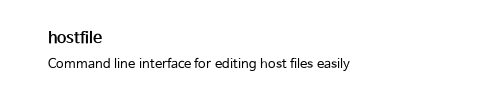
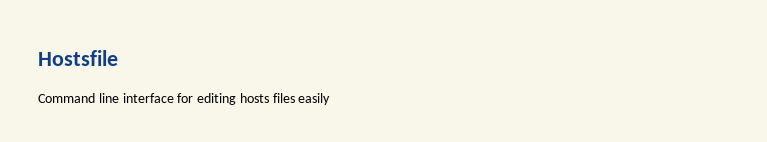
- hostfile
+ Hostsfile
- Command line interface for editing host files easily
+ Command line interface for editing hosts files easily

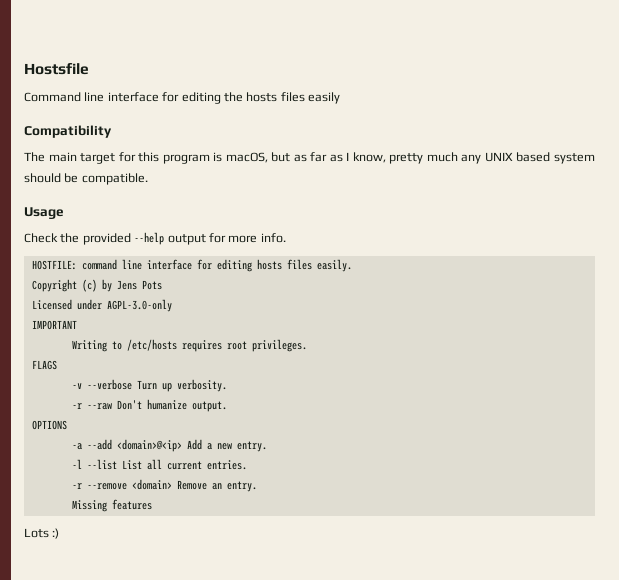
- Command line interface for editing hosts files easily
+ Command line interface for editing the hosts files easily
+ Compatibility
+ The main target for this program is macOS, but as far as I know, pretty much any UNIX based system should be compatible.
+ Usage
+ Check the provided --help output for more info.
+ HOSTFILE: command line interface for editing hosts files easily.
+ Copyright (c) by Jens Pots
+ Licensed under AGPL-3.0-only
+ IMPORTANT
+ Writing to /etc/hosts requires root privileges.
+ FLAGS
+ -v --verbose Turn up verbosity.
+ -r --raw Don't humanize output.
+ OPTIONS
+ -a --add <domain>@<ip> Add a new entry.
+ -l --list List all current entries.
+ -r --remove <domain> Remove an entry.
+ Missing features
+ Lots :)

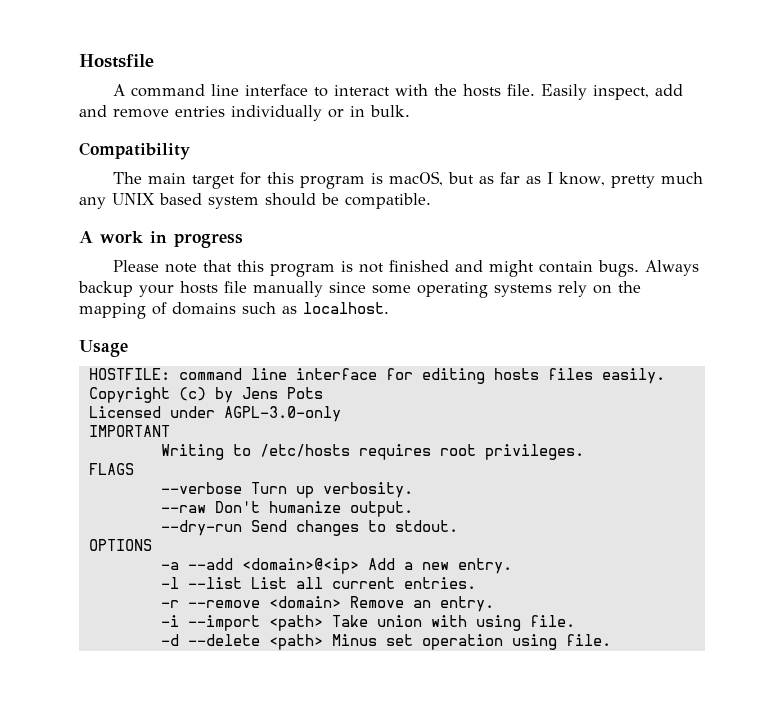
- Command line interface for editing the hosts files easily
+ A command line interface to interact with the hosts file. Easily inspect, add and remove entries individually or in bulk.
+ A work in progress
+ Please note that this program is not finished and might contain bugs. Always backup your hosts file manually since some operating systems rely on the mapping of domains such as localhost.
  Usage
- Check the provided --help output for more info.
- -v --verbose Turn up verbosity.
+ --verbose Turn up verbosity.
- -r --raw Don't humanize output.
+ --raw Don't humanize output.
+ --dry-run Send changes to stdout.
- Missing features
- Lots :)
+ -i --import <path> Take union with using file.
+ -d --delete <path> Minus set operation using file.

